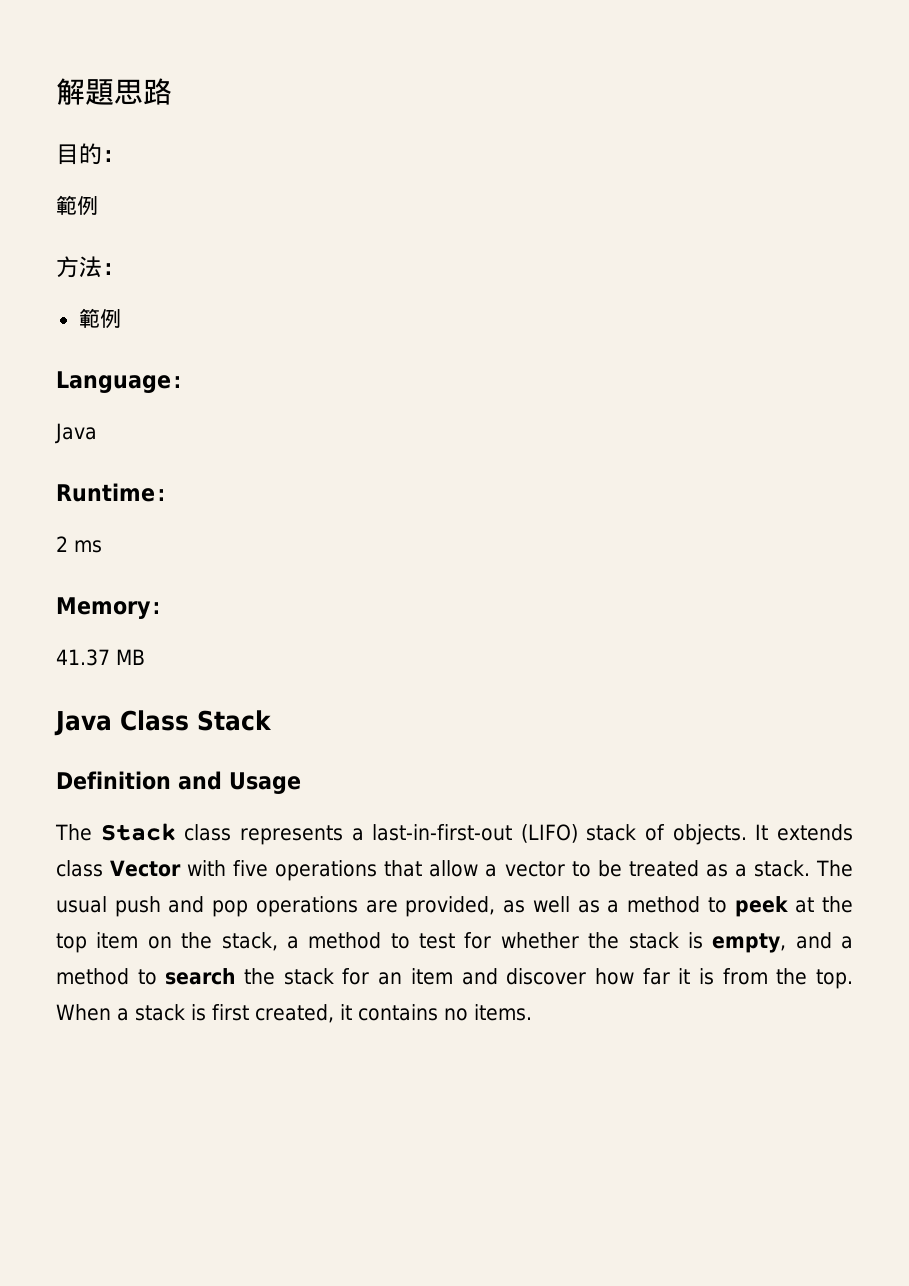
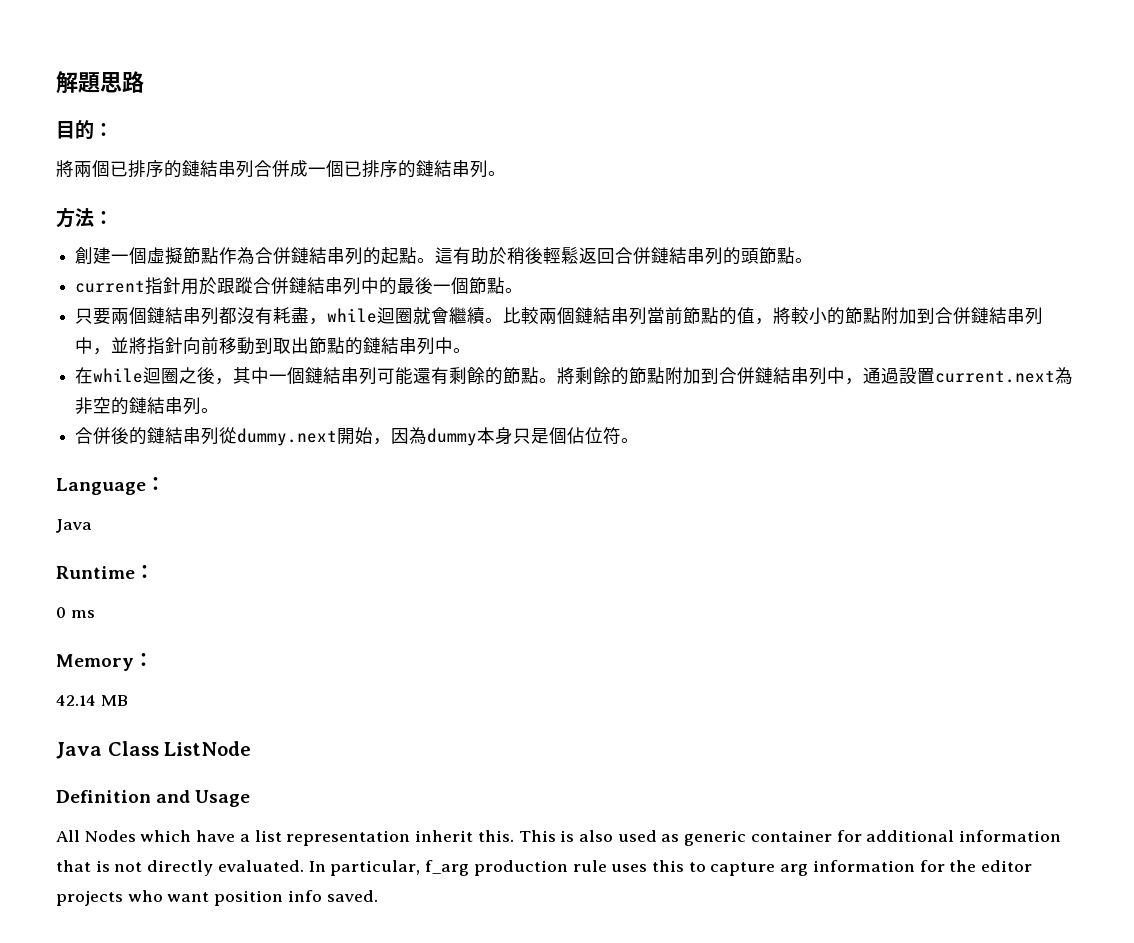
  目的：
- 範例
+ 將兩個已排序的鏈結串列合併成一個已排序的鏈結串列。
  方法：
- 範例
+ 創建一個虛擬節點作為合併鏈結串列的起點。這有助於稍後輕鬆返回合併鏈結串列的頭節點。
+ current指針用於跟蹤合併鏈結串列中的最後一個節點。
+ 只要兩個鏈結串列都沒有耗盡，while迴圈就會繼續。比較兩個鏈結串列當前節點的值，將較小的節點附加到合併鏈結串列中，並將指針向前移動到取出節點的鏈結串列中。
+ 在while迴圈之後，其中一個鏈結串列可能還有剩餘的節點。將剩餘的節點附加到合併鏈結串列中，通過設置current.next為非空的鏈結串列。
+ 合併後的鏈結串列從dummy.next開始，因為dummy本身只是個佔位符。
- 2 ms
+ 0 ms
- 41.37 MB
+ 42.14 MB
- Java Class Stack
+ Java Class ListNode
- The Stack class represents a last-in-first-out (LIFO) stack of objects. It extends class Vector with five operations that allow a vector to be treated as a stack. The usual push and pop operations are provided, as well as a method to peek at the top item on the stack, a method to test for whether the stack is empty, and a method to search the stack for an item and discover how far it is from the top. When a stack is first created, it contains no items.
+ All Nodes which have a list representation inherit this. This is also used as generic container for additional information that is not directly evaluated. In particular, f_arg production rule uses this to capture arg information for the editor projects who want position info saved.

